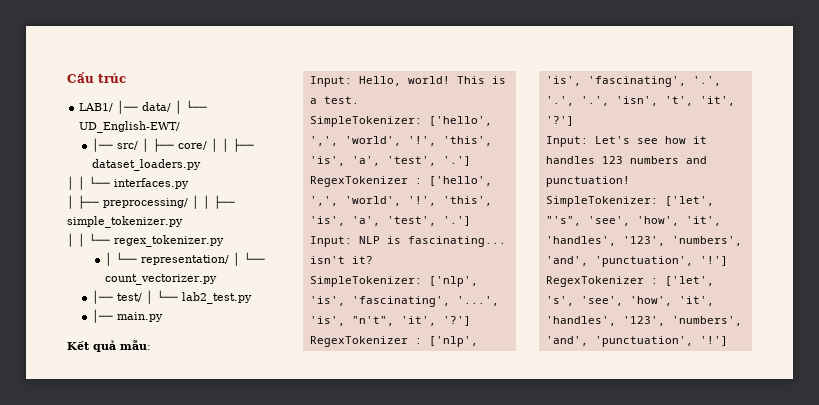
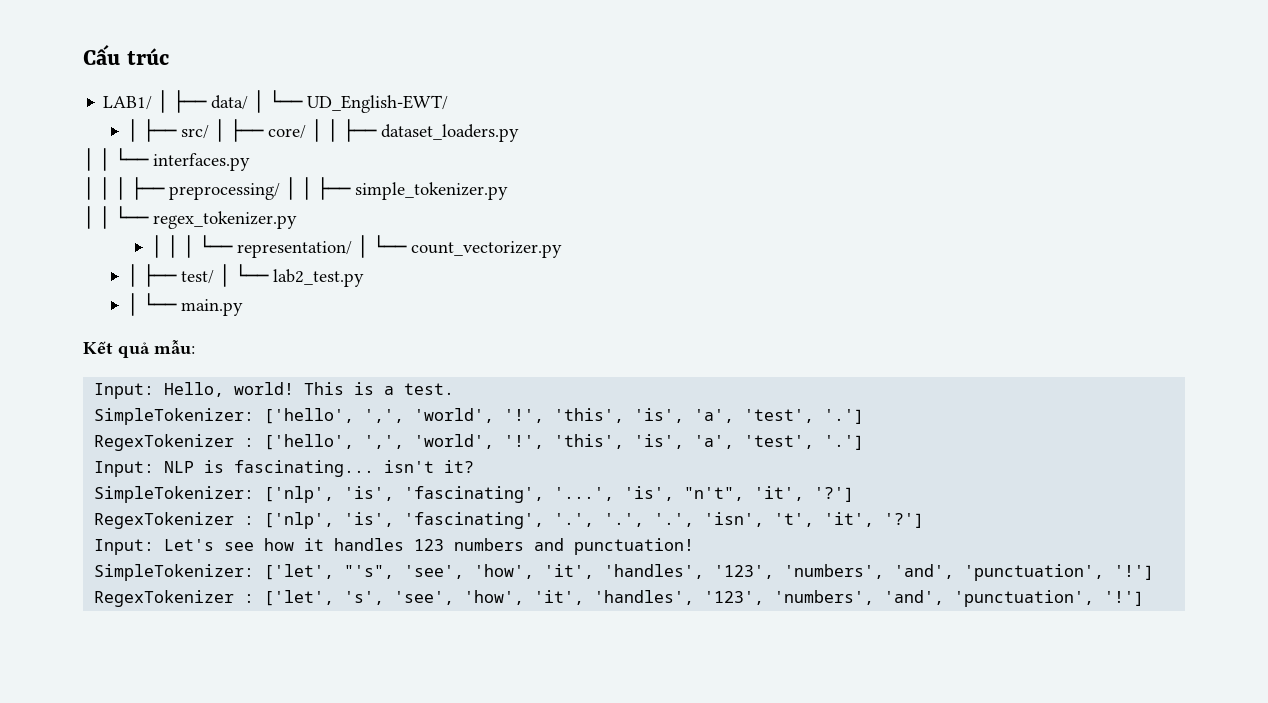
- LAB1/ │── data/ │ └── UD_English-EWT/
+ LAB1/ │ ├── data/ │ └── UD_English-EWT/
- │── src/ │ ├── core/ │ │ ├── dataset_loaders.py
+ │ ├── src/ │ ├── core/ │ │ ├── dataset_loaders.py
- │ ├── preprocessing/ │ │ ├── simple_tokenizer.py
+ │ │ │ ├── preprocessing/ │ │ ├── simple_tokenizer.py
- │ └── representation/ │ └── count_vectorizer.py
+ │ │ │ └── representation/ │ └── count_vectorizer.py
- │── test/ │ └── lab2_test.py
+ │ ├── test/ │ └── lab2_test.py
- │── main.py
+ │ └── main.py

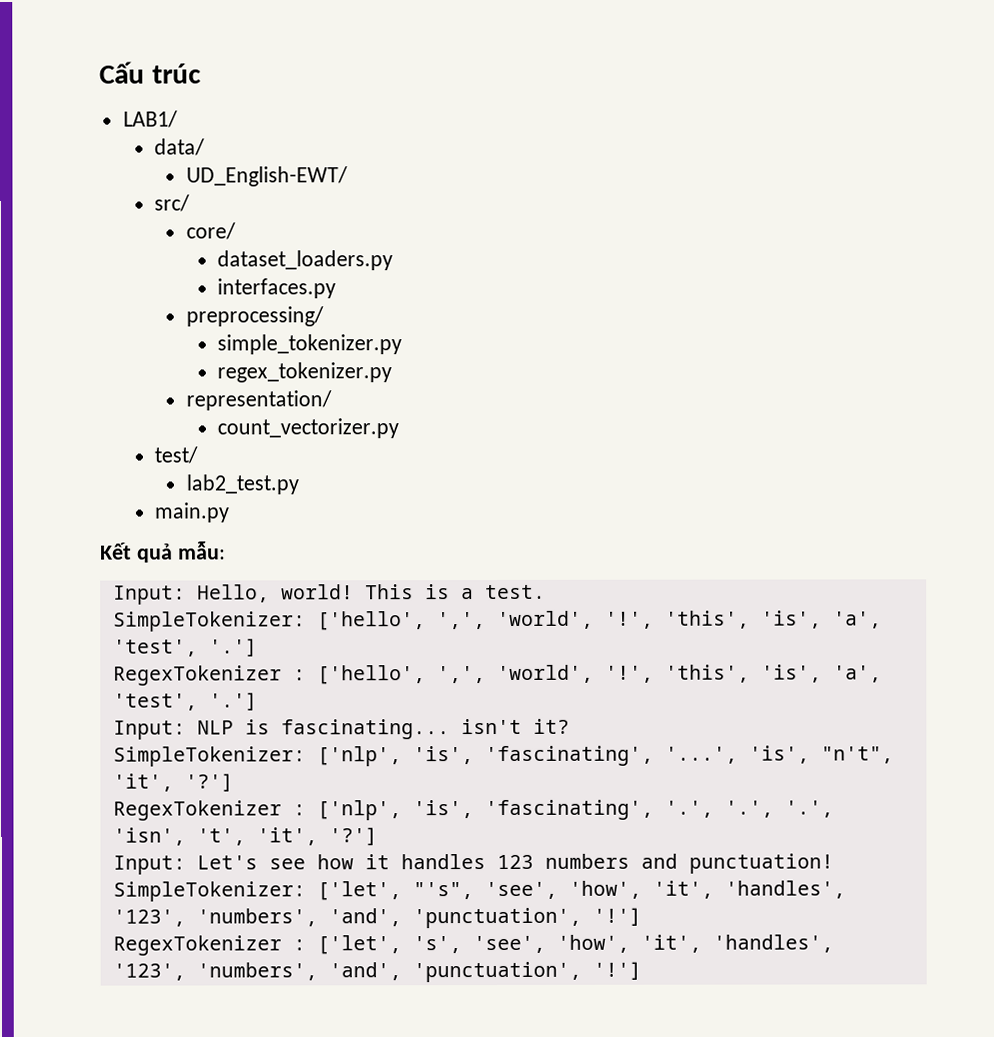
- LAB1/ │ ├── data/ │ └── UD_English-EWT/
+ LAB1/
+ data/
+ UD_English-EWT/
- │ ├── src/ │ ├── core/ │ │ ├── dataset_loaders.py
- │ │ └── interfaces.py
- │ │ │ ├── preprocessing/ │ │ ├── simple_tokenizer.py
- │ │ └── regex_tokenizer.py
- │ │ │ └── representation/ │ └── count_vectorizer.py
+ src/
+ core/
+ dataset_loaders.py
+ interfaces.py
+ preprocessing/
+ simple_tokenizer.py
+ regex_tokenizer.py
+ representation/
+ count_vectorizer.py
- │ ├── test/ │ └── lab2_test.py
+ test/
+ lab2_test.py
- │ └── main.py
+ main.py

